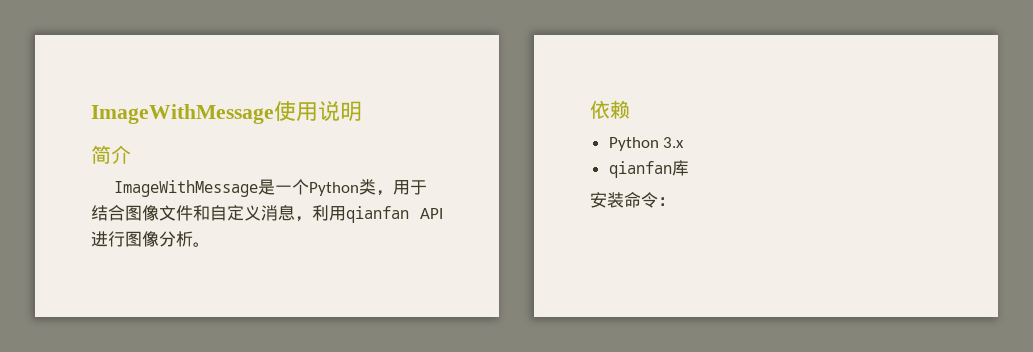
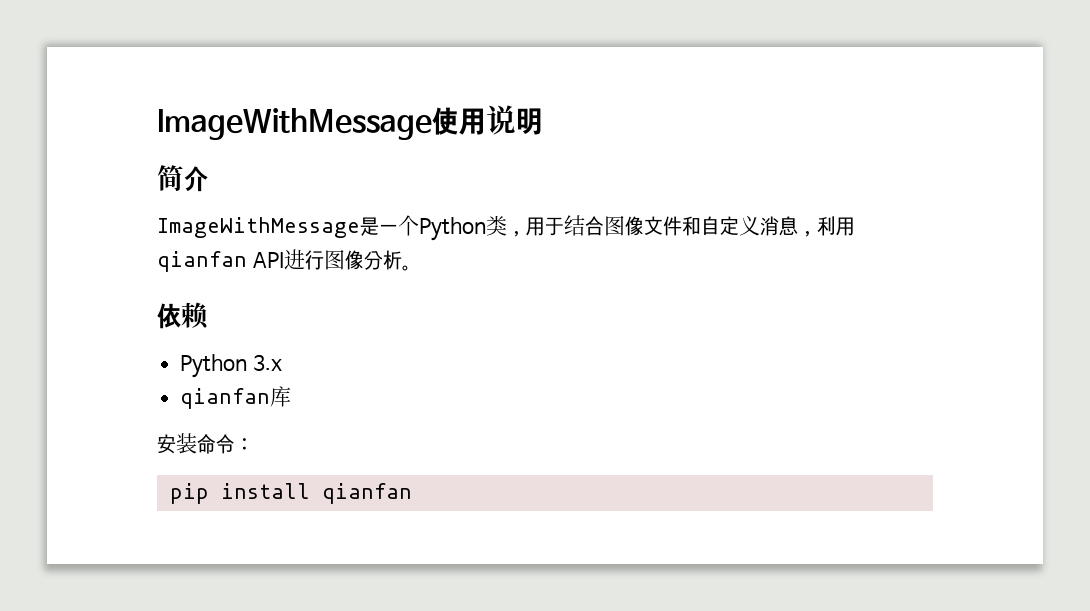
+ pip install qianfan

